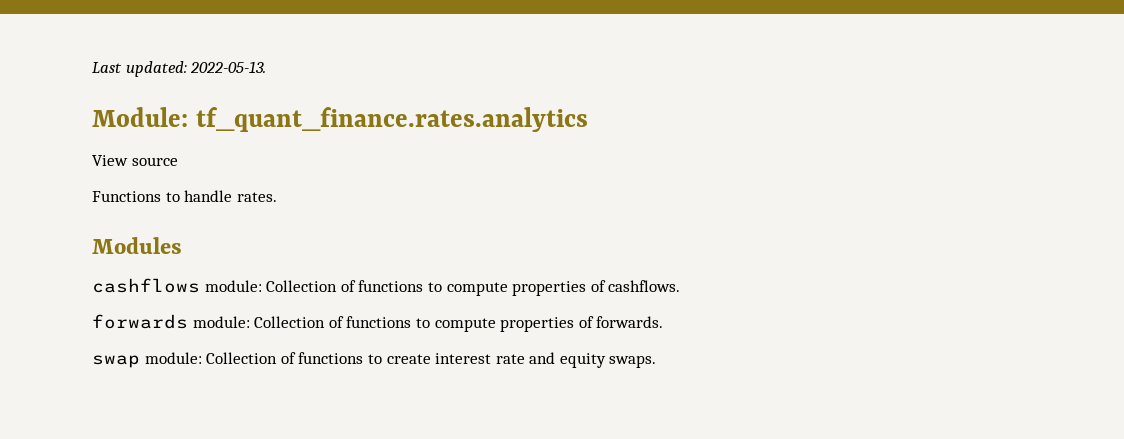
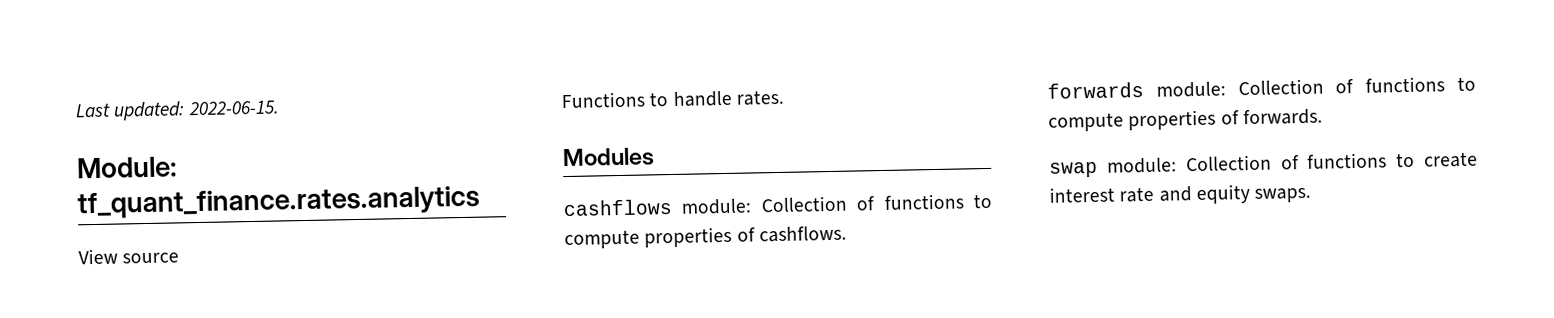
- Last updated: 2022-05-13.
+ Last updated: 2022-06-15.

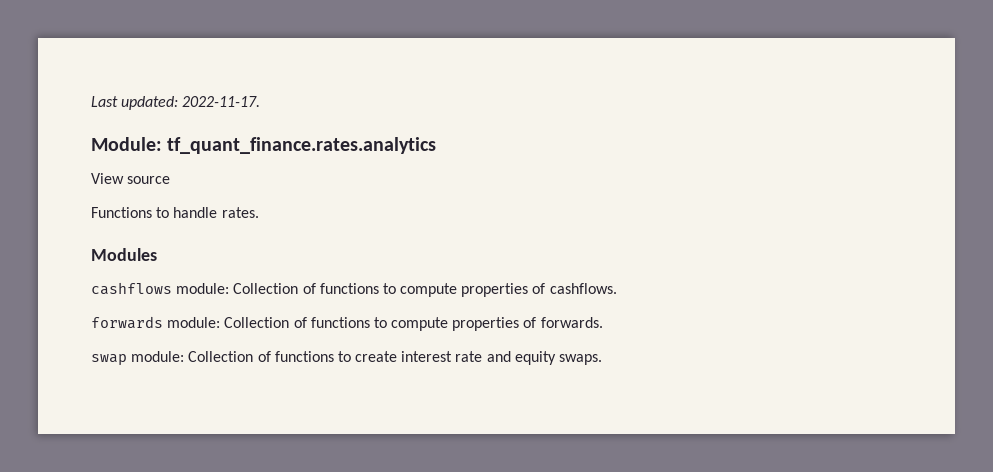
- Last updated: 2022-06-15.
+ Last updated: 2022-11-17.

